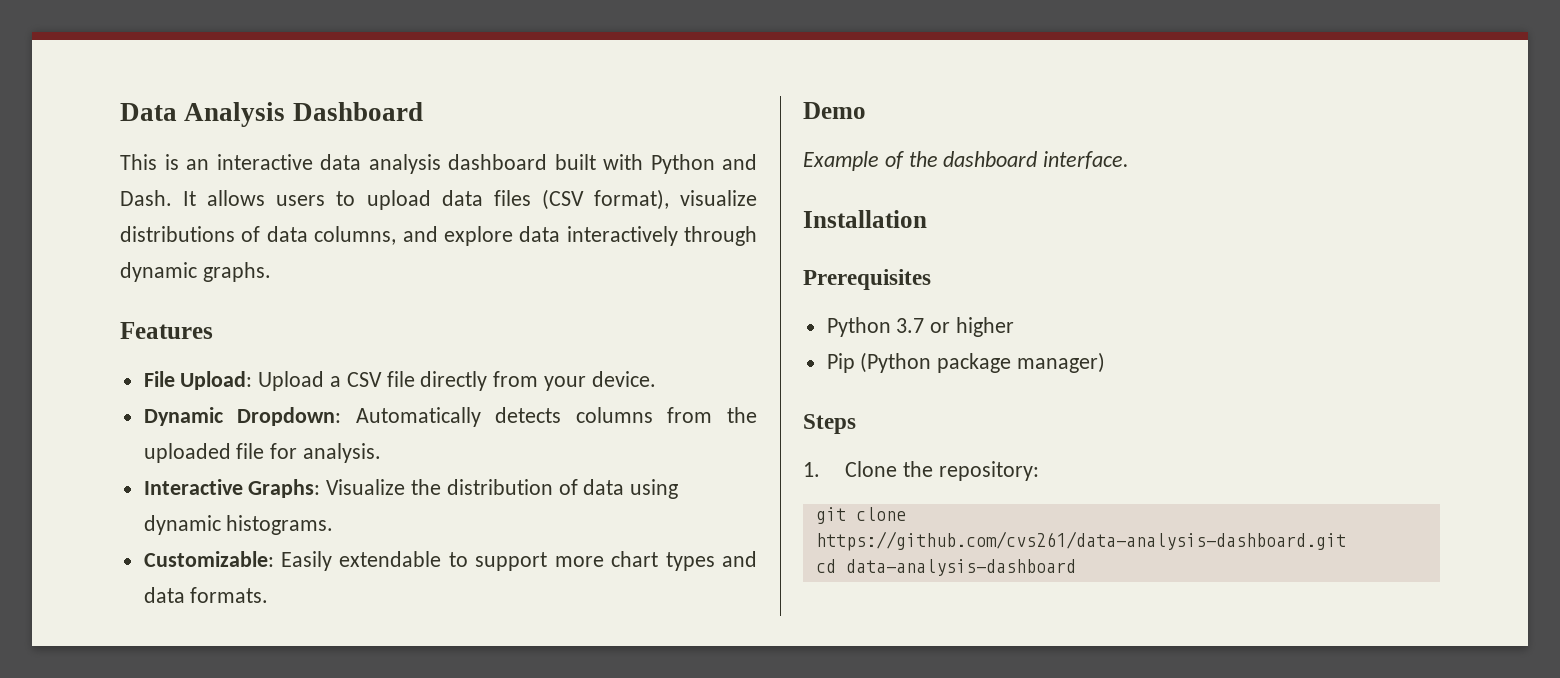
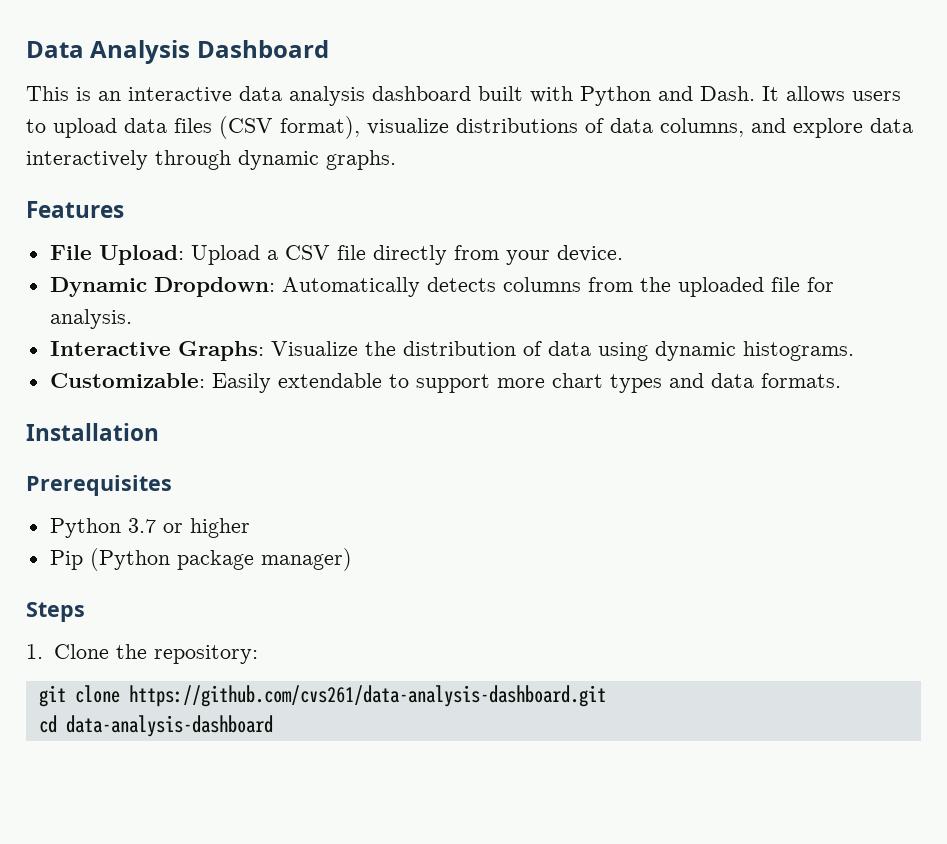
- Demo
- Example of the dashboard interface.

